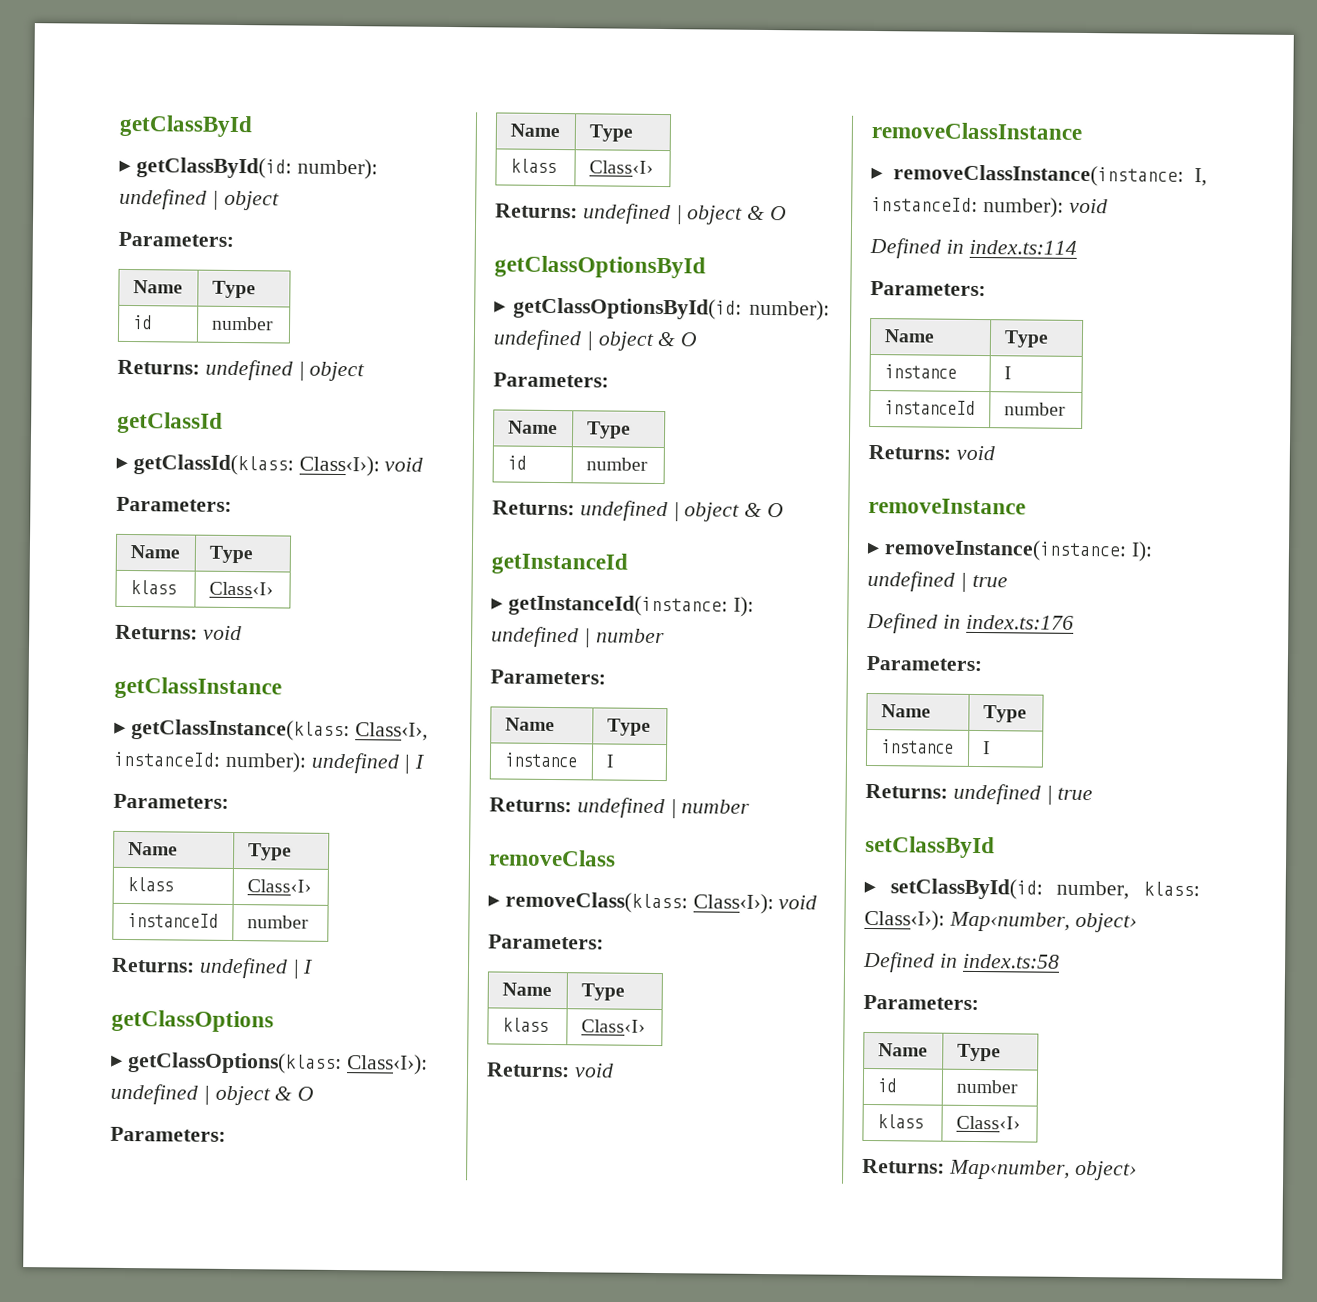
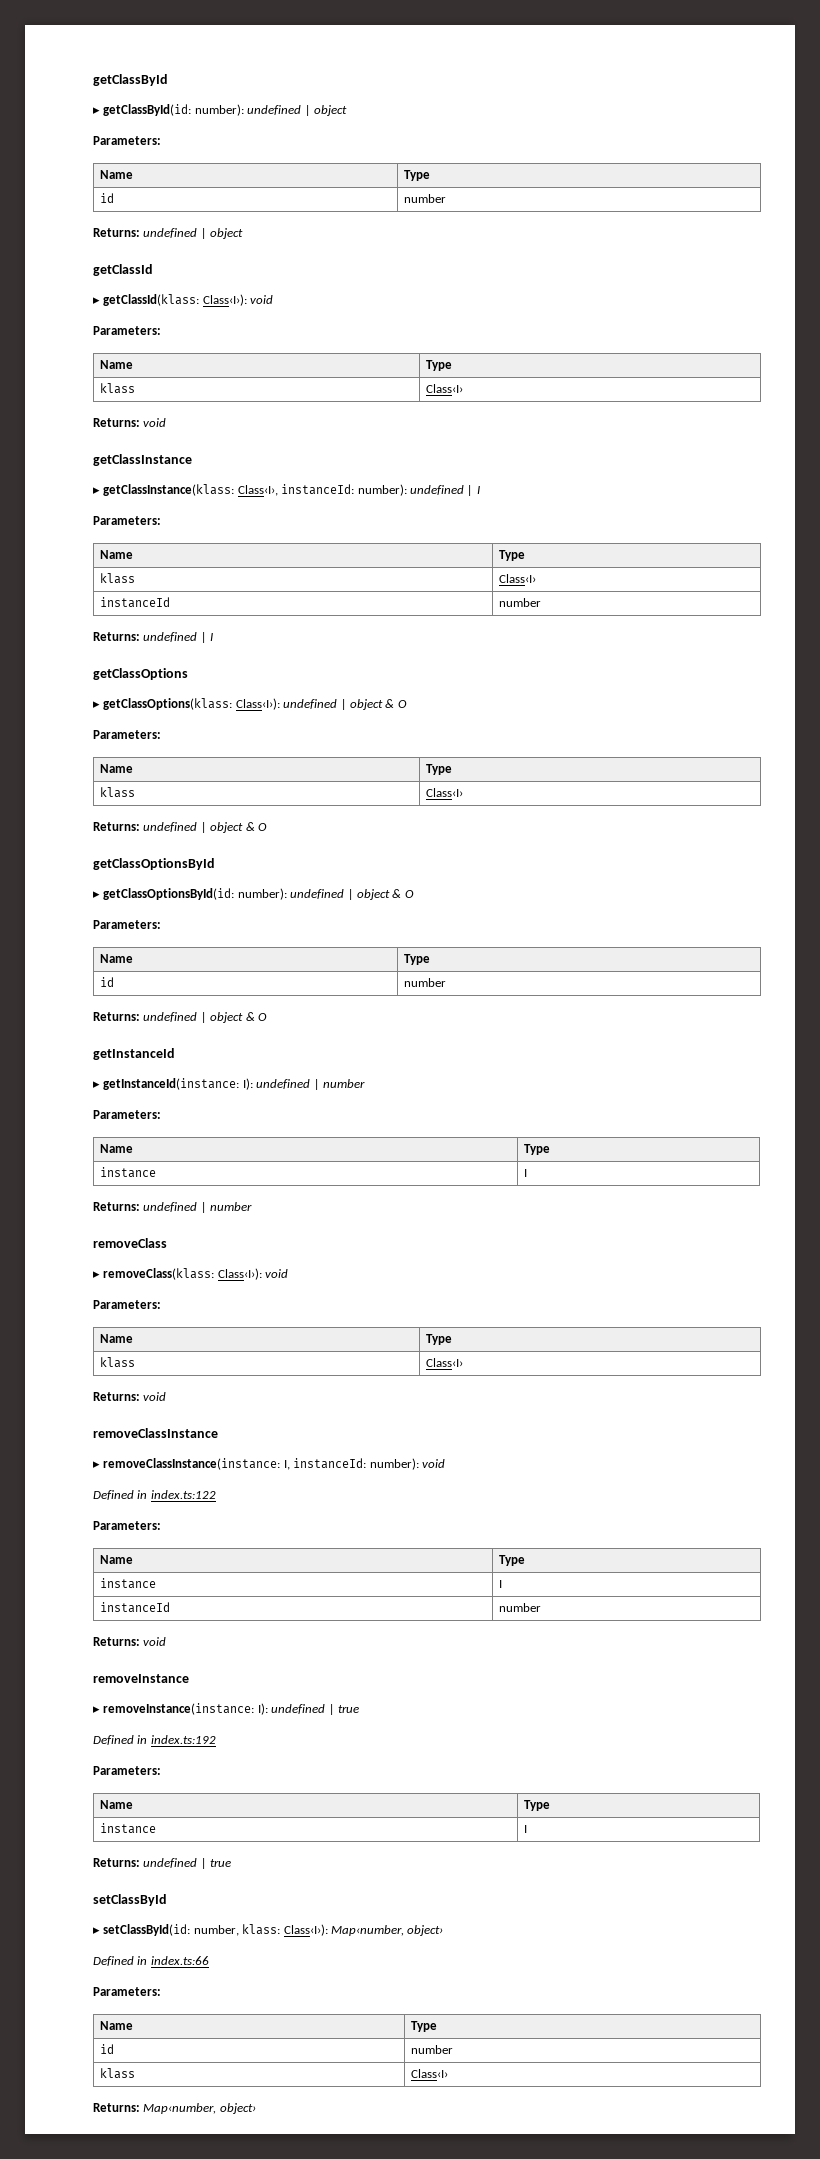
- Defined in index.ts:114
+ Defined in index.ts:122
- Defined in index.ts:176
+ Defined in index.ts:192
- Defined in index.ts:58
+ Defined in index.ts:66

